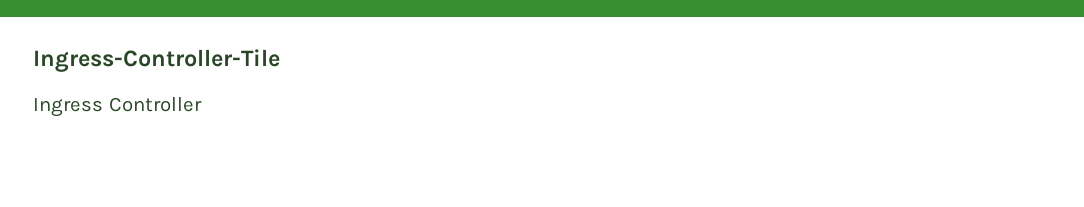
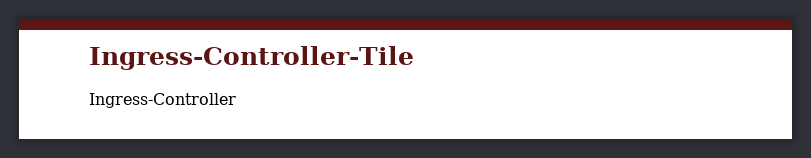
- Ingress Controller
+ Ingress-Controller

